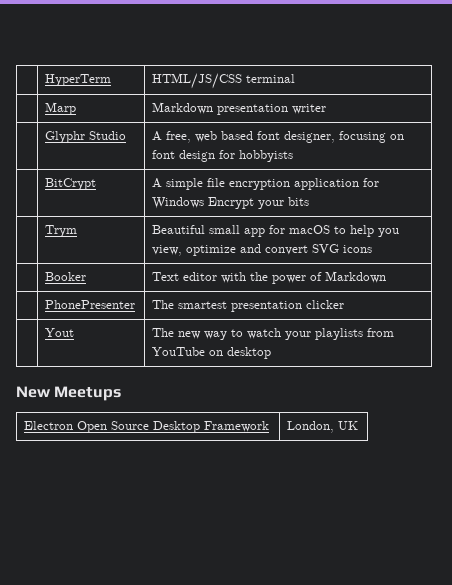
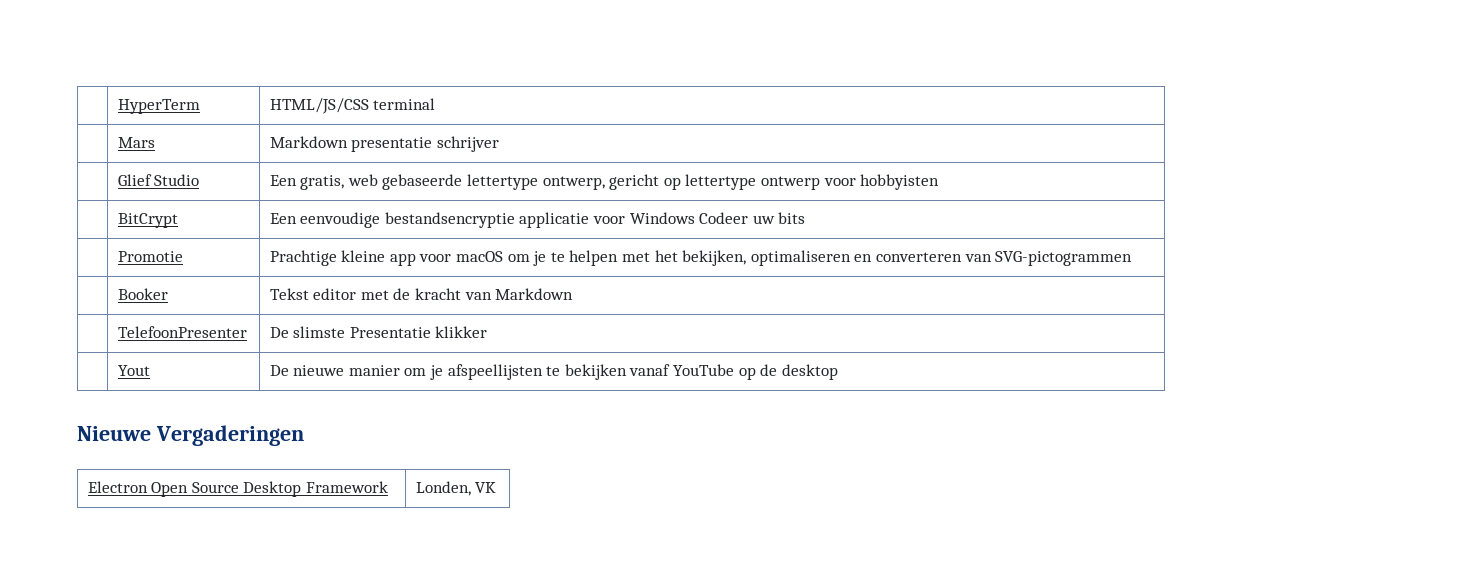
- | Marp | Markdown presentation writer
- | Glyphr Studio | A free, web based font designer, focusing on font design for hobbyists
- | BitCrypt | A simple file encryption application for Windows Encrypt your bits
- | Trym | Beautiful small app for macOS to help you view, optimize and convert SVG icons
- | Booker | Text editor with the power of Markdown
- | PhonePresenter | The smartest presentation clicker
- | Yout | The new way to watch your playlists from YouTube on desktop
+ | Mars | Markdown presentatie schrijver
+ | Glief Studio | Een gratis, web gebaseerde lettertype ontwerp, gericht op lettertype ontwerp voor hobbyisten
+ | BitCrypt | Een eenvoudige bestandsencryptie applicatie voor Windows Codeer uw bits
+ | Promotie | Prachtige kleine app voor macOS om je te helpen met het bekijken, optimaliseren en converteren van SVG-pictogrammen
+ | Booker | Tekst editor met de kracht van Markdown
+ | TelefoonPresenter | De slimste Presentatie klikker
+ | Yout | De nieuwe manier om je afspeellijsten te bekijken vanaf YouTube op de desktop
- New Meetups
+ Nieuwe Vergaderingen
- Electron Open Source Desktop Framework | London, UK
+ Electron Open Source Desktop Framework | Londen, VK

